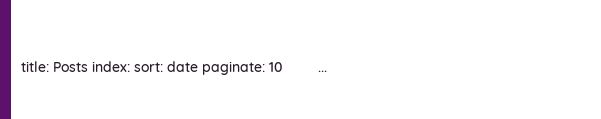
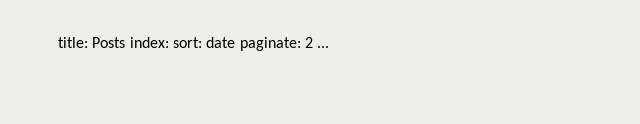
- title: Posts index: sort: date paginate: 10 ...
+ title: Posts index: sort: date paginate: 2 ...

